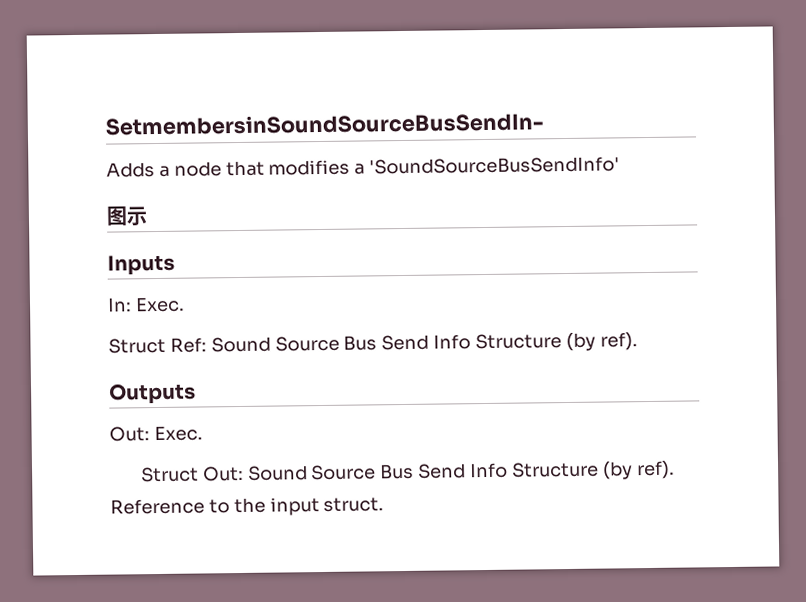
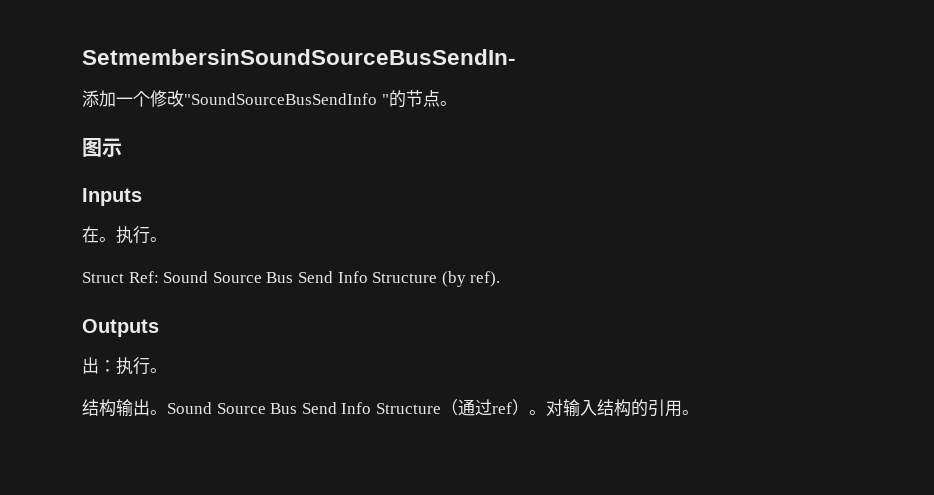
- Adds a node that modifies a 'SoundSourceBusSendInfo'
+ 添加一个修改"SoundSourceBusSendInfo "的节点。
- In: Exec.
+ 在。执行。
- Out: Exec.
- Struct Out: Sound Source Bus Send Info Structure (by ref). Reference to the input struct.
+ 出：执行。
+ 结构输出。Sound Source Bus Send Info Structure（通过ref）。对输入结构的引用。

